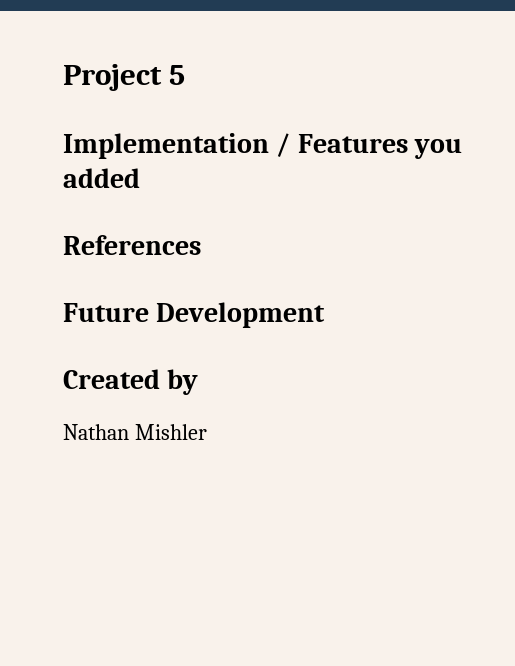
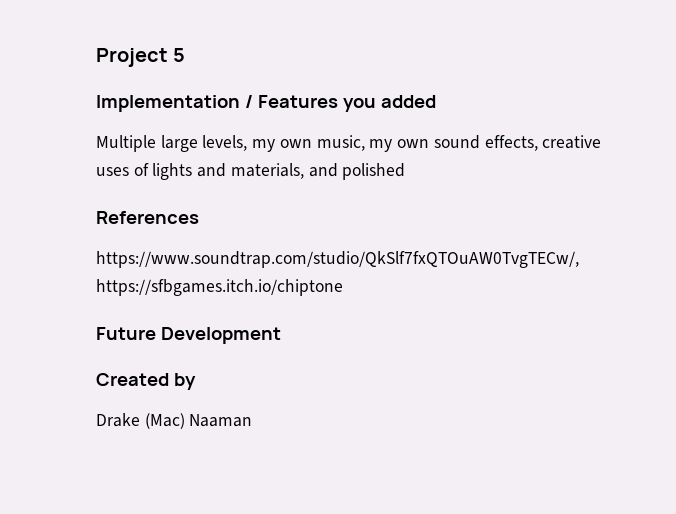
+ Multiple large levels, my own music, my own sound effects, creative uses of lights and materials, and polished
+ https://www.soundtrap.com/studio/QkSlf7fxQTOuAW0TvgTECw/, https://sfbgames.itch.io/chiptone
- Nathan Mishler
+ Drake (Mac) Naaman

